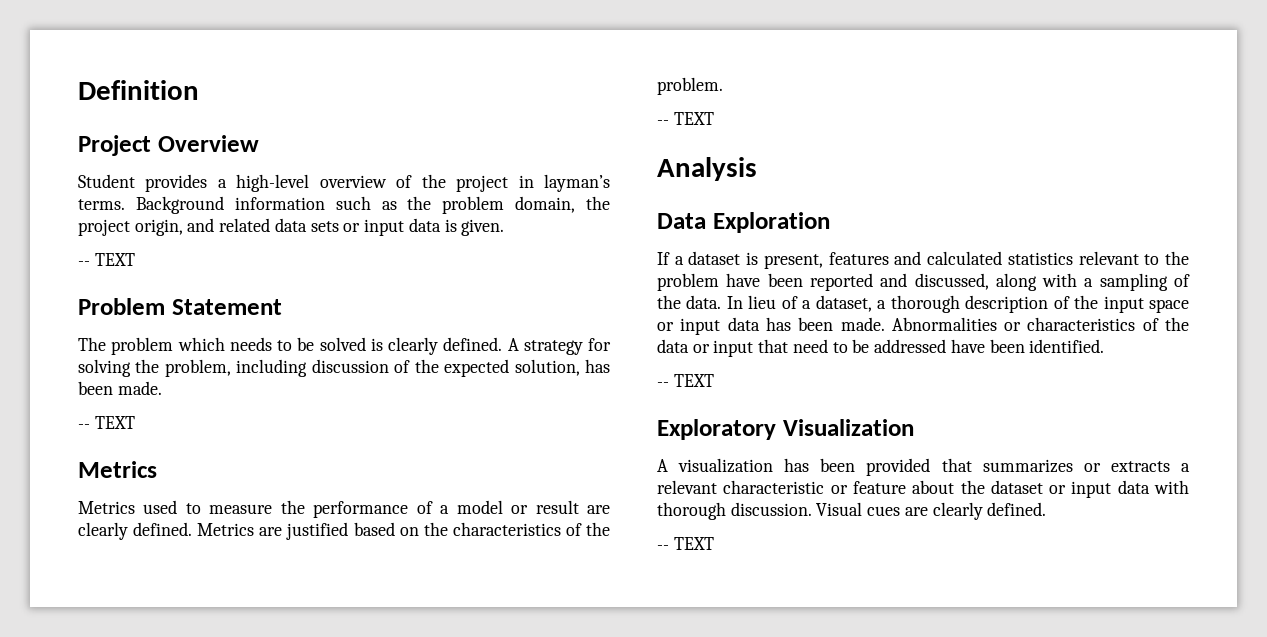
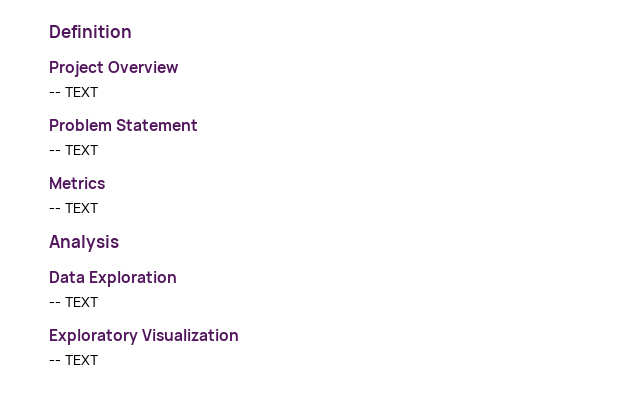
  Project Overview
- Student provides a high-level overview of the project in layman’s terms. Background information such as the problem domain, the project origin, and related data sets or input data is given.
  -- TEXT
  Problem Statement
- The problem which needs to be solved is clearly defined. A strategy for solving the problem, including discussion of the expected solution, has been made.
  -- TEXT
  Metrics
- Metrics used to measure the performance of a model or result are clearly defined. Metrics are justified based on the characteristics of the problem.
  Data Exploration
- If a dataset is present, features and calculated statistics relevant to the problem have been reported and discussed, along with a sampling of the data. In lieu of a dataset, a thorough description of the input space or input data has been made. Abnormalities or characteristics of the data or input that need to be addressed have been identified.
  -- TEXT
  Exploratory Visualization
- A visualization has been provided that summarizes or extracts a relevant characteristic or feature about the dataset or input data with thorough discussion. Visual cues are clearly defined.

